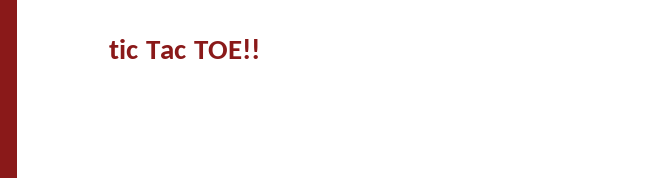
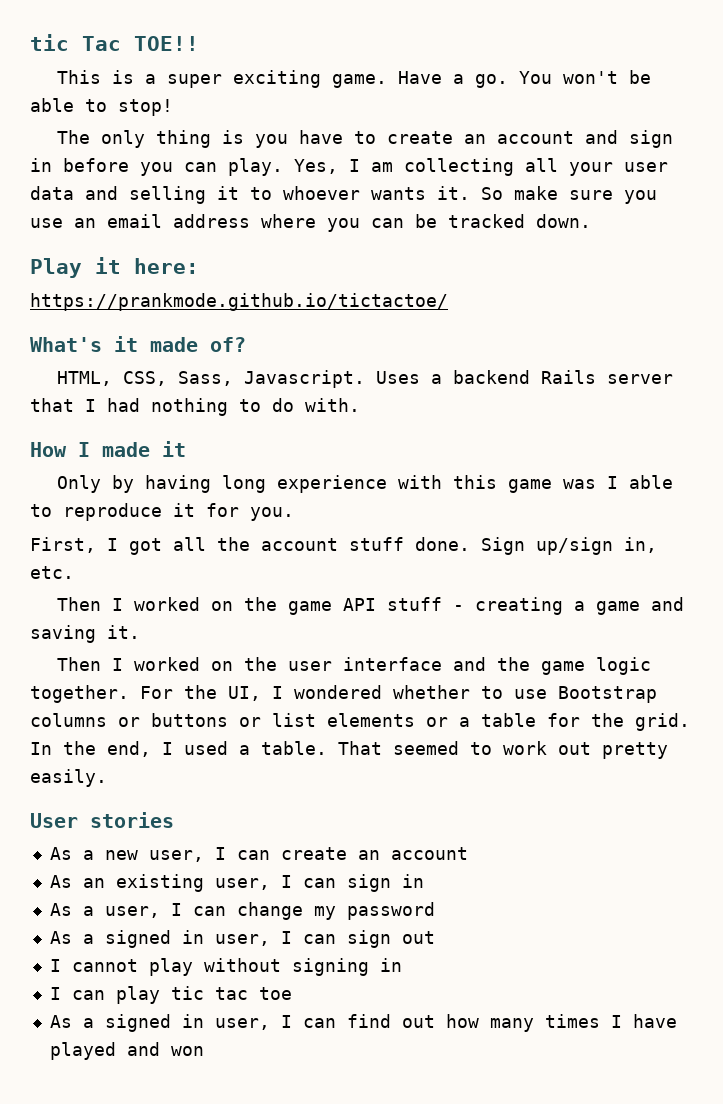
+ This is a super exciting game. Have a go. You won't be able to stop!
+ The only thing is you have to create an account and sign in before you can play. Yes, I am collecting all your user data and selling it to whoever wants it. So make sure you use an email address where you can be tracked down.
+ Play it here:
+ https://prankmode.github.io/tictactoe/
+ What's it made of?
+ HTML, CSS, Sass, Javascript. Uses a backend Rails server that I had nothing to do with.
+ How I made it
+ Only by having long experience with this game was I able to reproduce it for you.
+ First, I got all the account stuff done. Sign up/sign in, etc.
+ Then I worked on the game API stuff - creating a game and saving it.
+ Then I worked on the user interface and the game logic together. For the UI, I wondered whether to use Bootstrap columns or buttons or list elements or a table for the grid. In the end, I used a table. That seemed to work out pretty easily.
+ User stories
+ As a new user, I can create an account
+ As an existing user, I can sign in
+ As a user, I can change my password
+ As a signed in user, I can sign out
+ I cannot play without signing in
+ I can play tic tac toe
+ As a signed in user, I can find out how many times I have played and won

